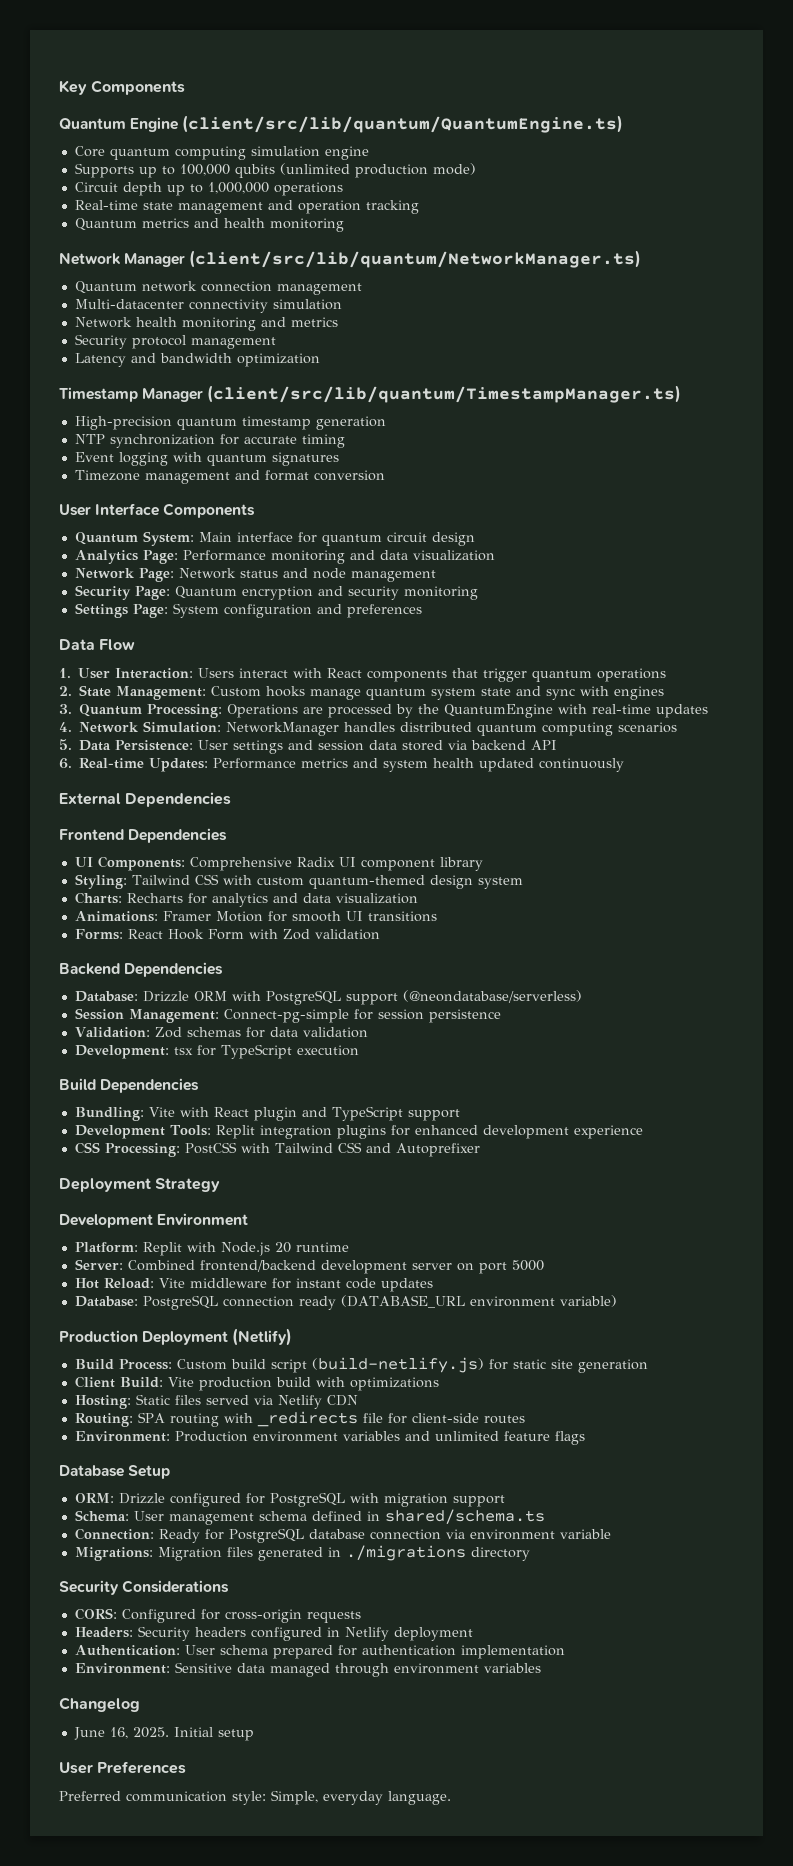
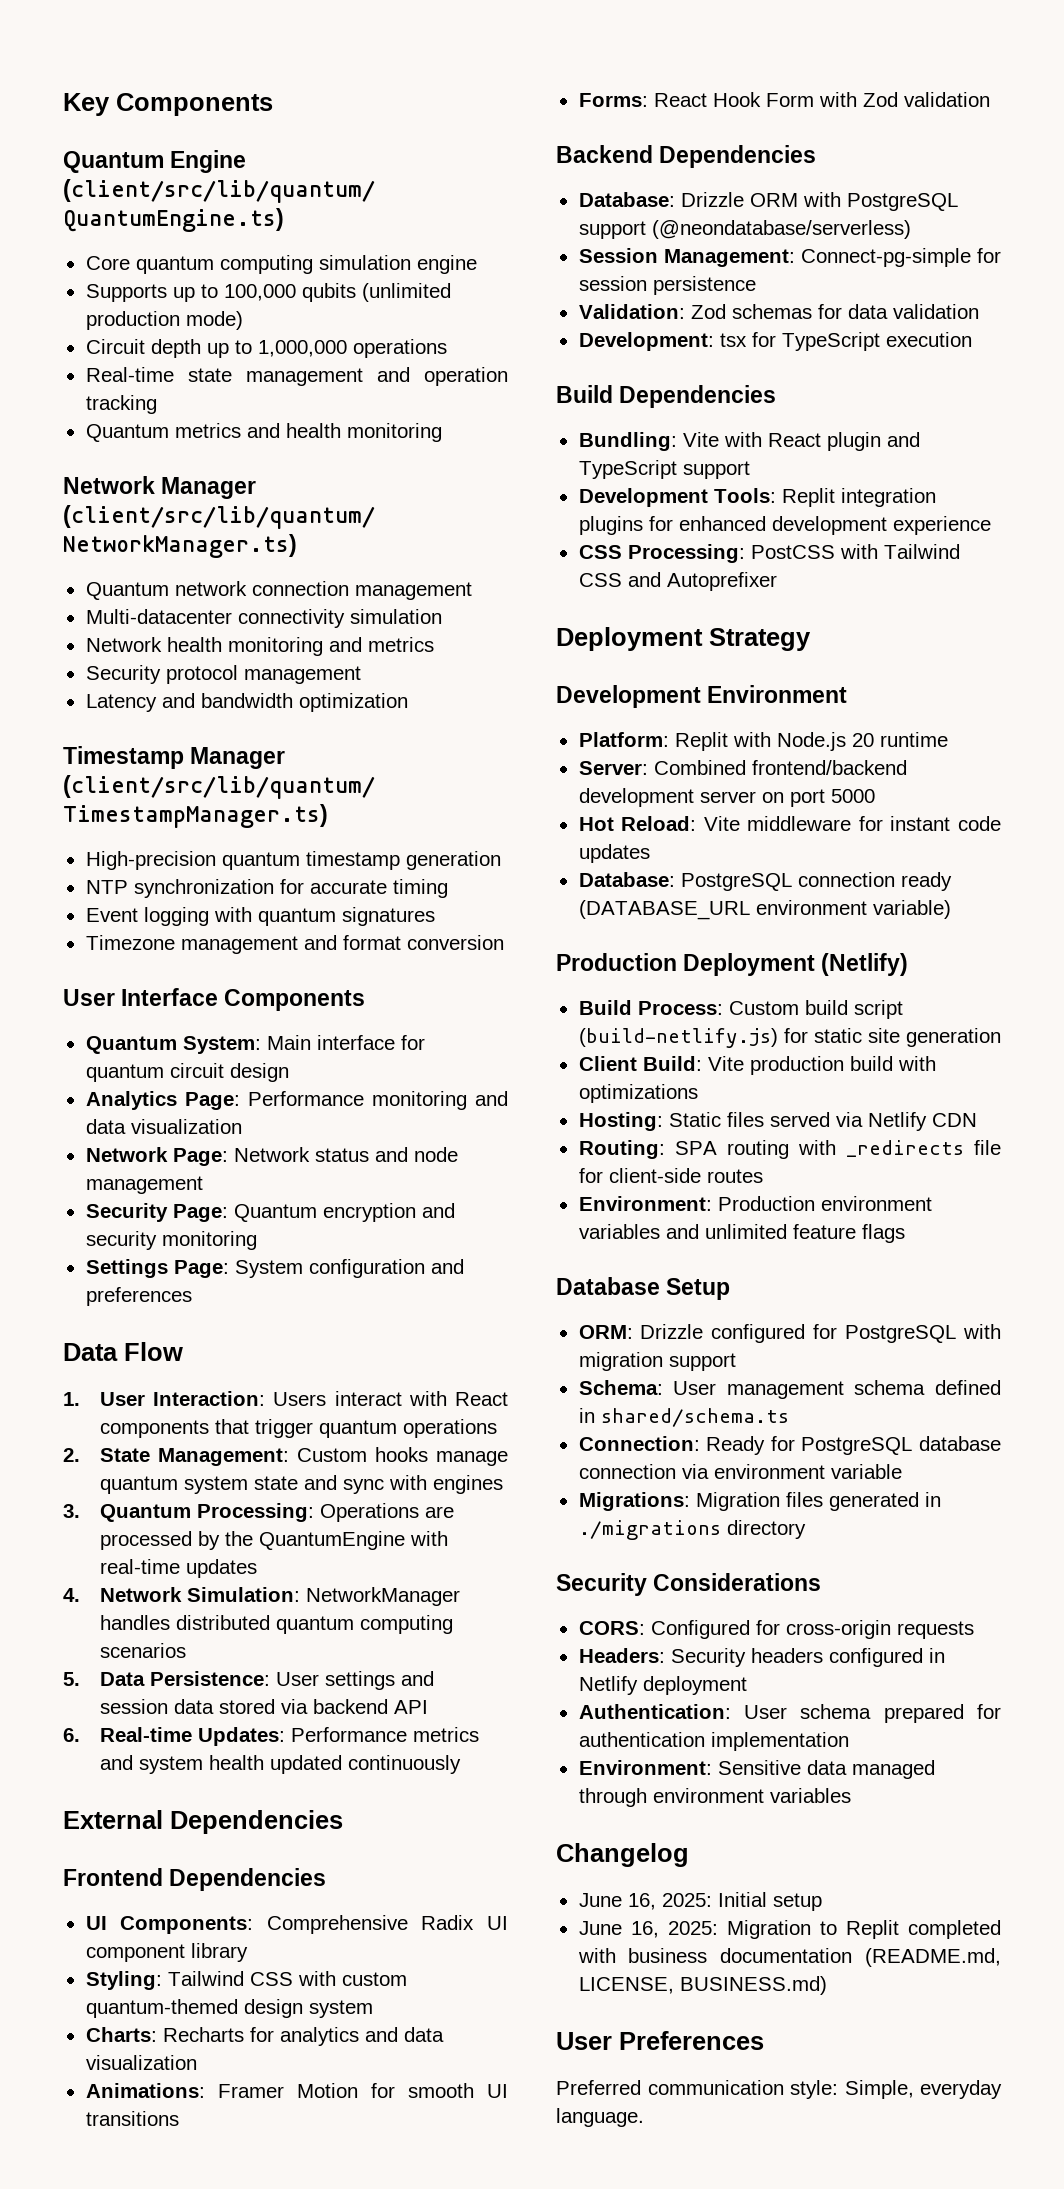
- June 16, 2025. Initial setup
+ June 16, 2025: Initial setup
+ June 16, 2025: Migration to Replit completed with business documentation (README.md, LICENSE, BUSINESS.md)

